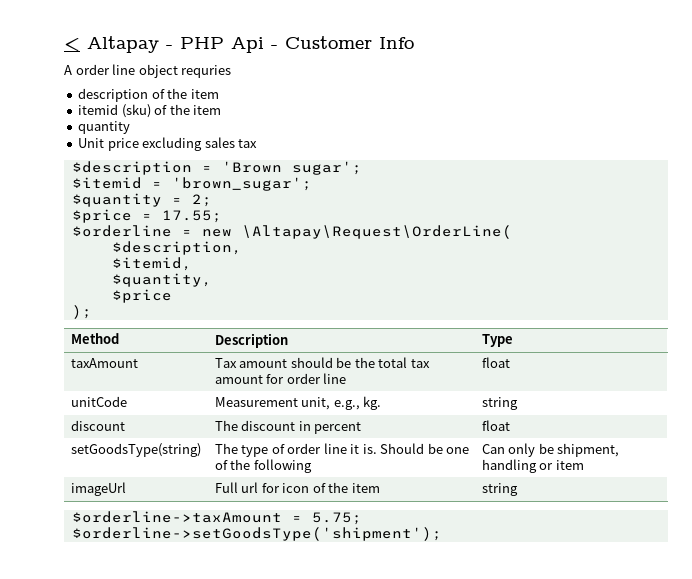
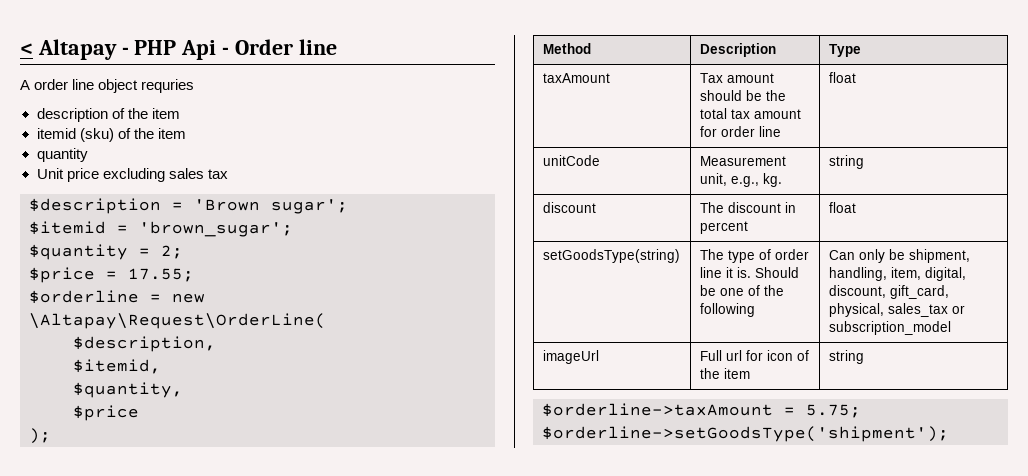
- < Altapay - PHP Api - Customer Info
+ < Altapay - PHP Api - Order line
- setGoodsType(string) | The type of order line it is. Should be one of the following | Can only be shipment, handling or item
+ setGoodsType(string) | The type of order line it is. Should be one of the following | Can only be shipment, handling, item, digital, discount, gift_card, physical, sales_tax or subscription_model

